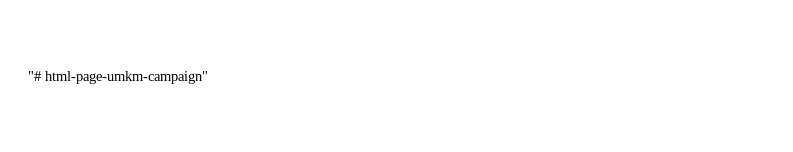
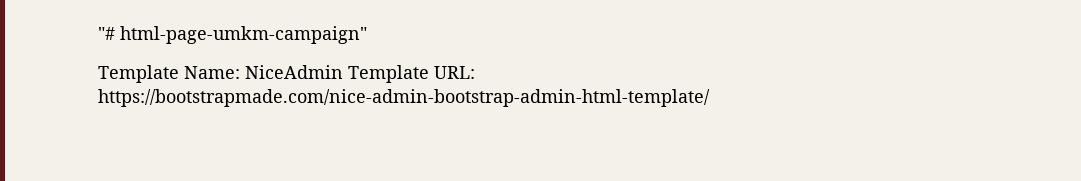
+ Template Name: NiceAdmin Template URL: https://bootstrapmade.com/nice-admin-bootstrap-admin-html-template/

